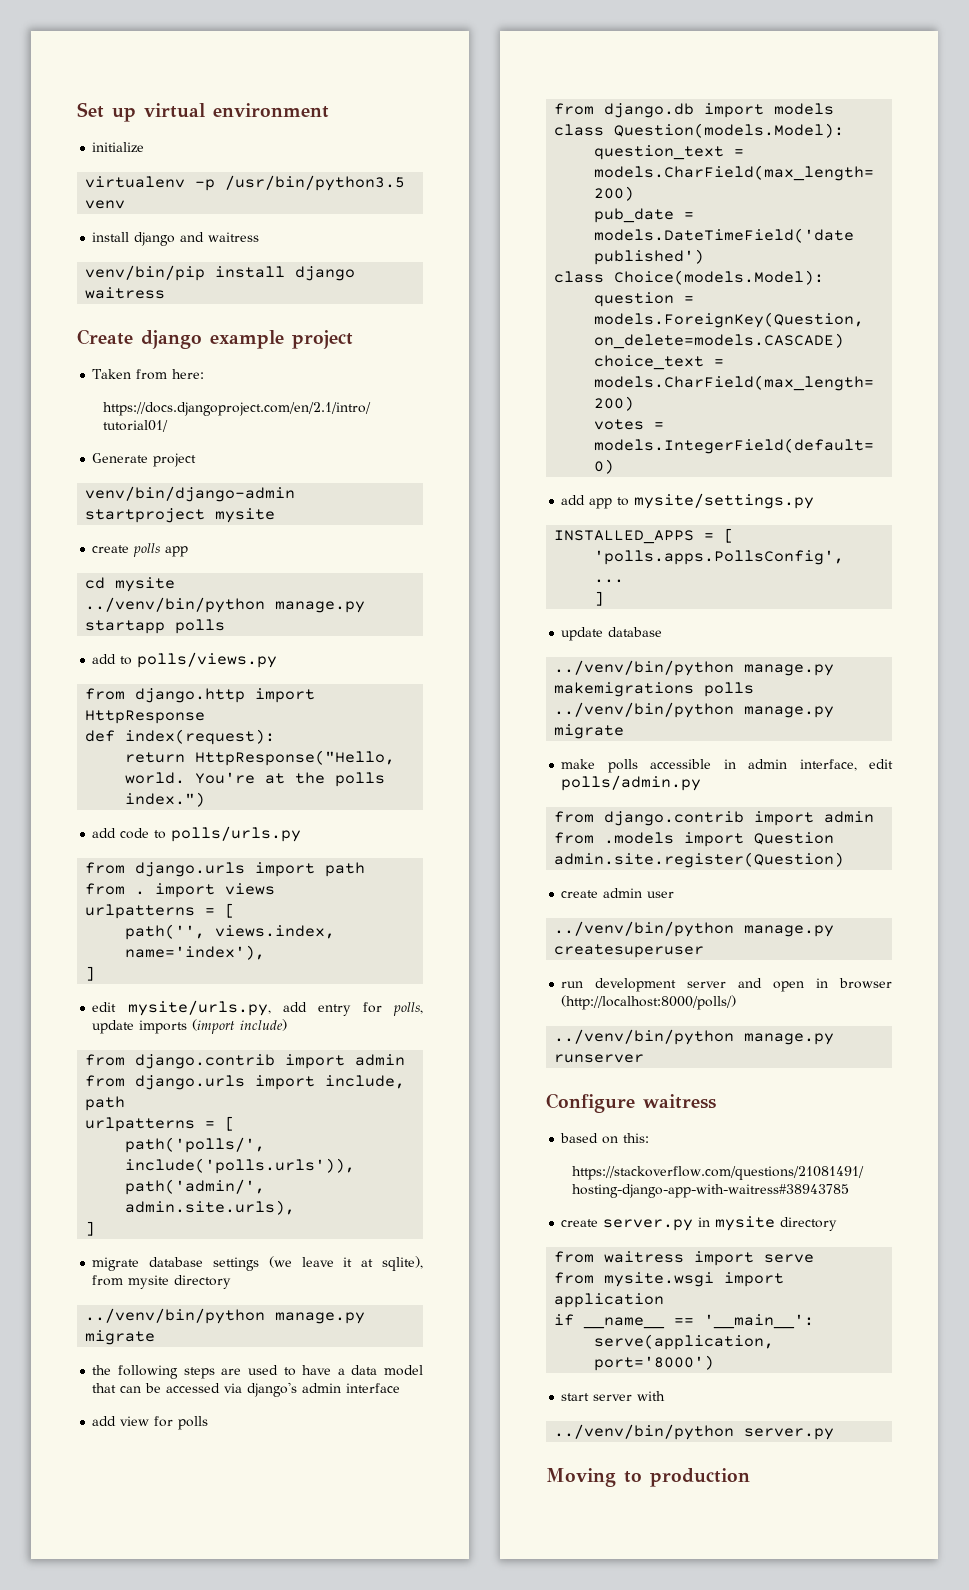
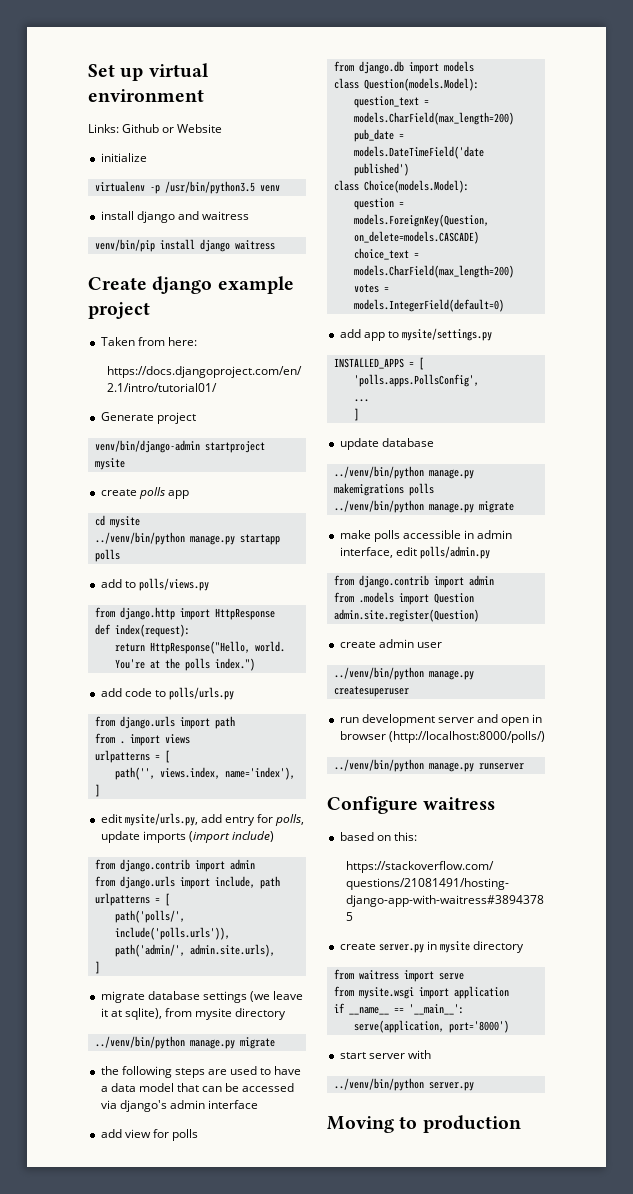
+ Links: Github or Website

